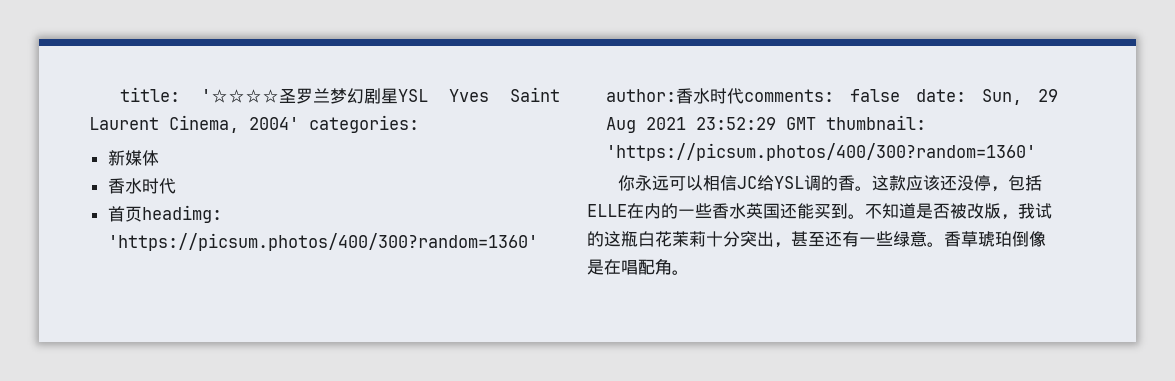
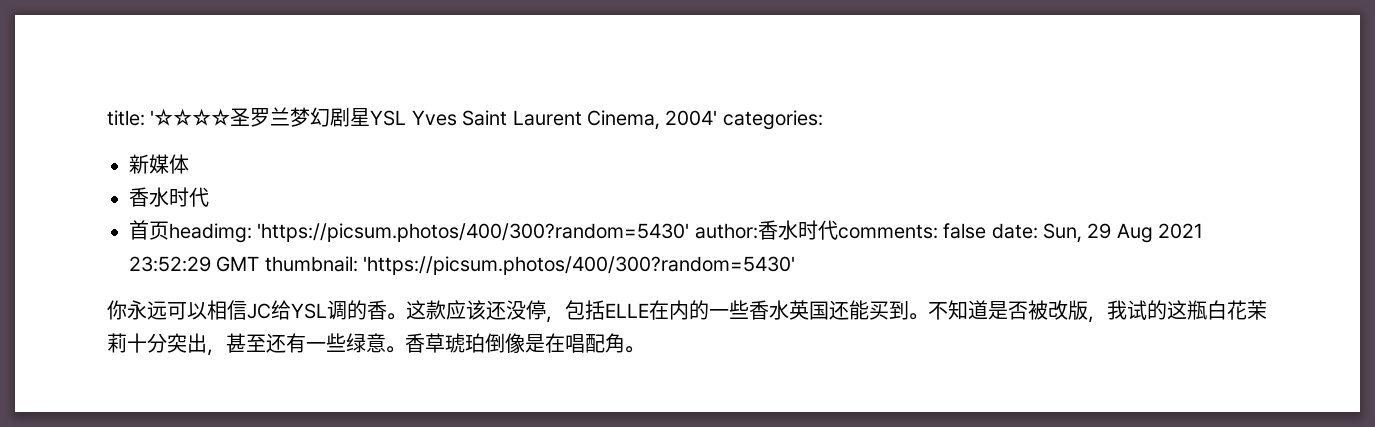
- 首页headimg: 'https://picsum.photos/400/300?random=1360' author:香水时代comments: false date: Sun, 29 Aug 2021 23:52:29 GMT thumbnail: 'https://picsum.photos/400/300?random=1360'
+ 首页headimg: 'https://picsum.photos/400/300?random=5430' author:香水时代comments: false date: Sun, 29 Aug 2021 23:52:29 GMT thumbnail: 'https://picsum.photos/400/300?random=5430'

